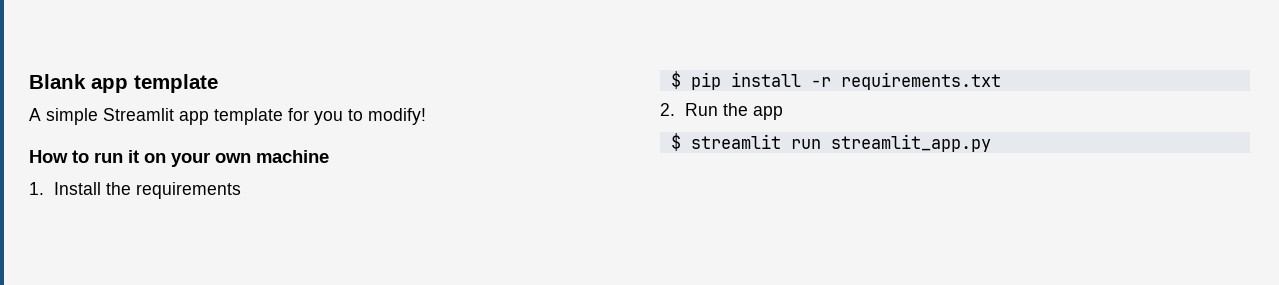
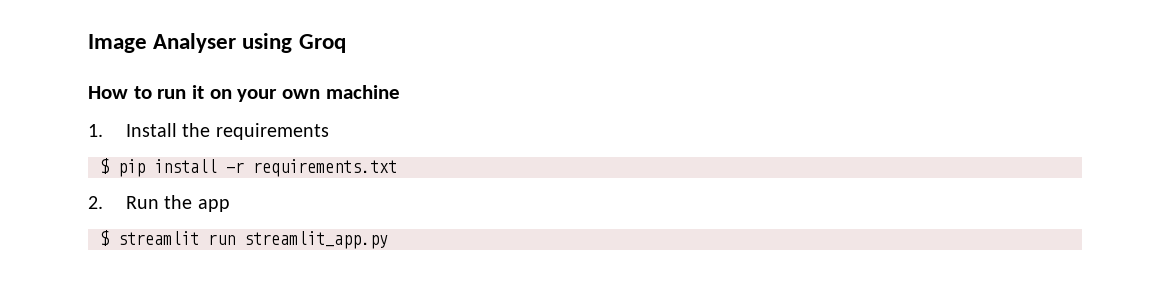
- Blank app template
- A simple Streamlit app template for you to modify!
+ Image Analyser using Groq

